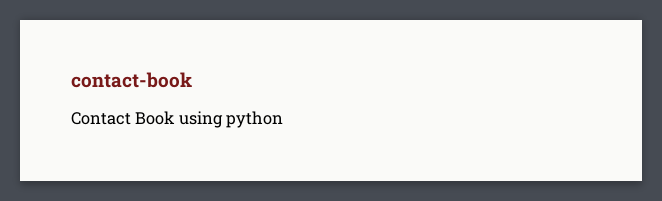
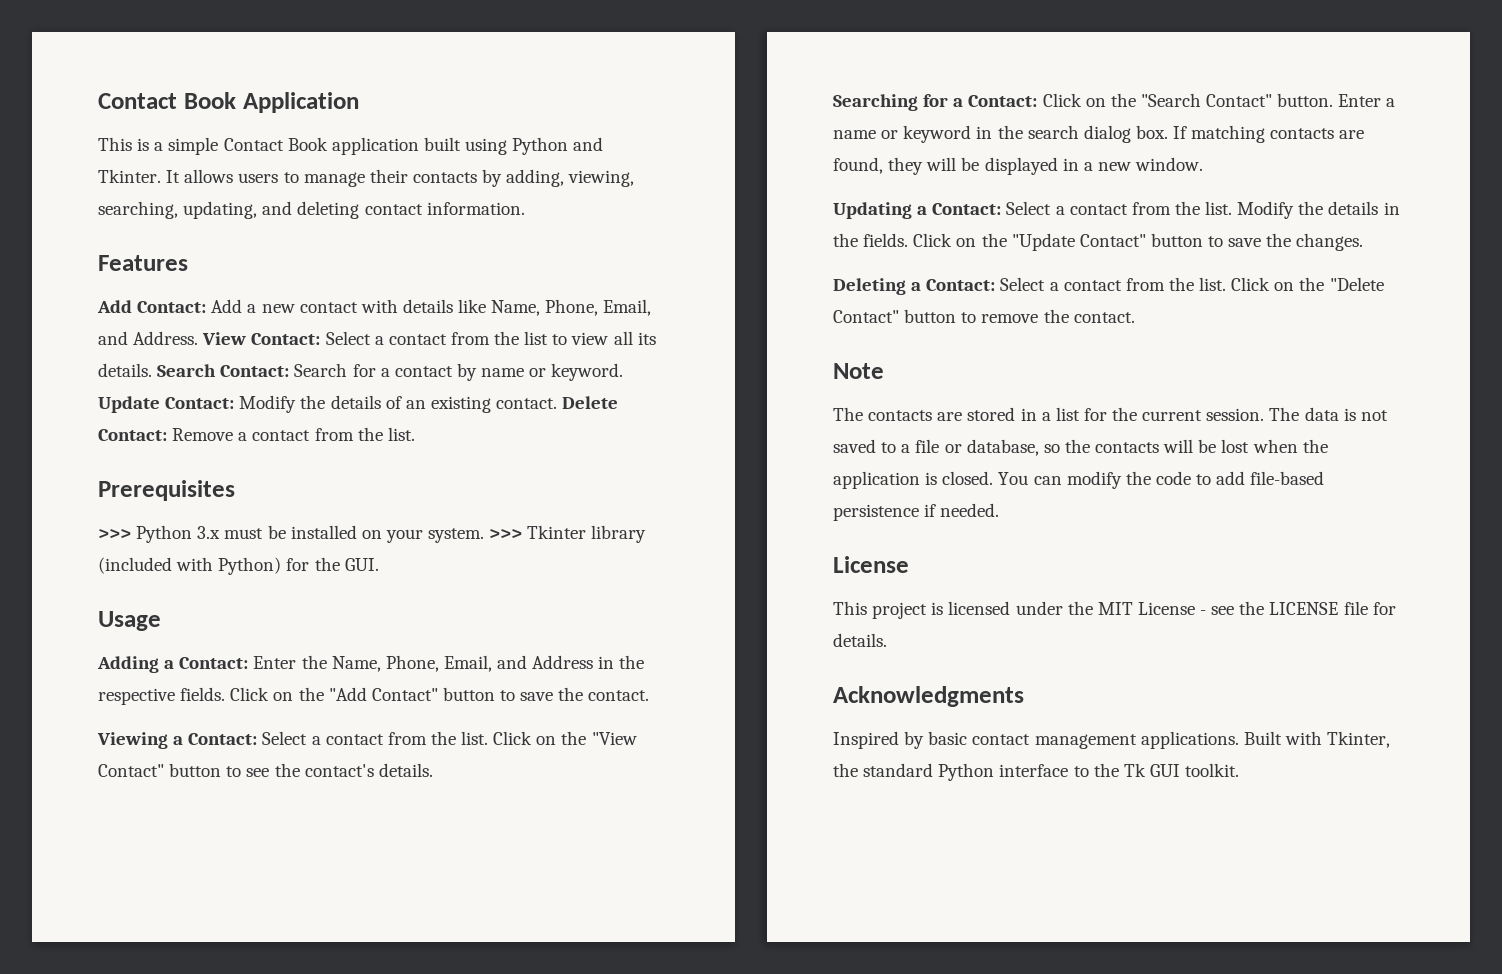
- contact-book
- Contact Book using python
+ Contact Book Application
+ This is a simple Contact Book application built using Python and Tkinter. It allows users to manage their contacts by adding, viewing, searching, updating, and deleting contact information.
+ Features
+ Add Contact: Add a new contact with details like Name, Phone, Email, and Address. View Contact: Select a contact from the list to view all its details. Search Contact: Search for a contact by name or keyword. Update Contact: Modify the details of an existing contact. Delete Contact: Remove a contact from the list.
+ Prerequisites
+ >>> Python 3.x must be installed on your system. >>> Tkinter library (included with Python) for the GUI.
+ Usage
+ Adding a Contact: Enter the Name, Phone, Email, and Address in the respective fields. Click on the "Add Contact" button to save the contact.
+ Viewing a Contact: Select a contact from the list. Click on the "View Contact" button to see the contact's details.
+ Searching for a Contact: Click on the "Search Contact" button. Enter a name or keyword in the search dialog box. If matching contacts are found, they will be displayed in a new window.
+ Updating a Contact: Select a contact from the list. Modify the details in the fields. Click on the "Update Contact" button to save the changes.
+ Deleting a Contact: Select a contact from the list. Click on the "Delete Contact" button to remove the contact.
+ Note
+ The contacts are stored in a list for the current session. The data is not saved to a file or database, so the contacts will be lost when the application is closed. You can modify the code to add file-based persistence if needed.
+ License
+ This project is licensed under the MIT License - see the LICENSE file for details.
+ Acknowledgments
+ Inspired by basic contact management applications. Built with Tkinter, the standard Python interface to the Tk GUI toolkit.

